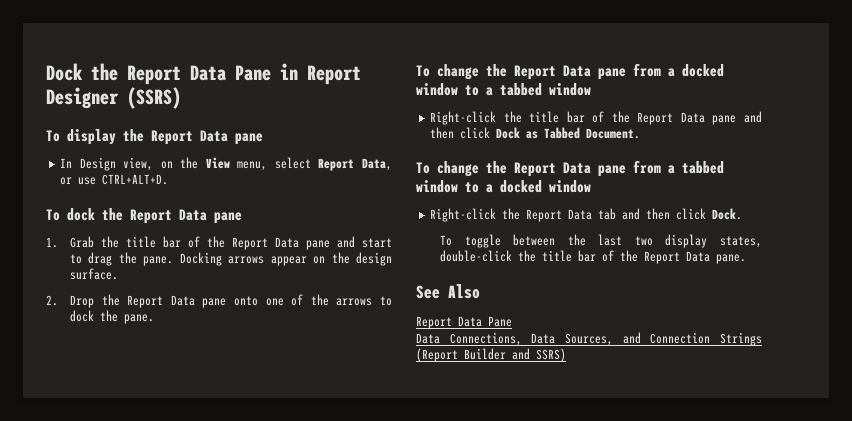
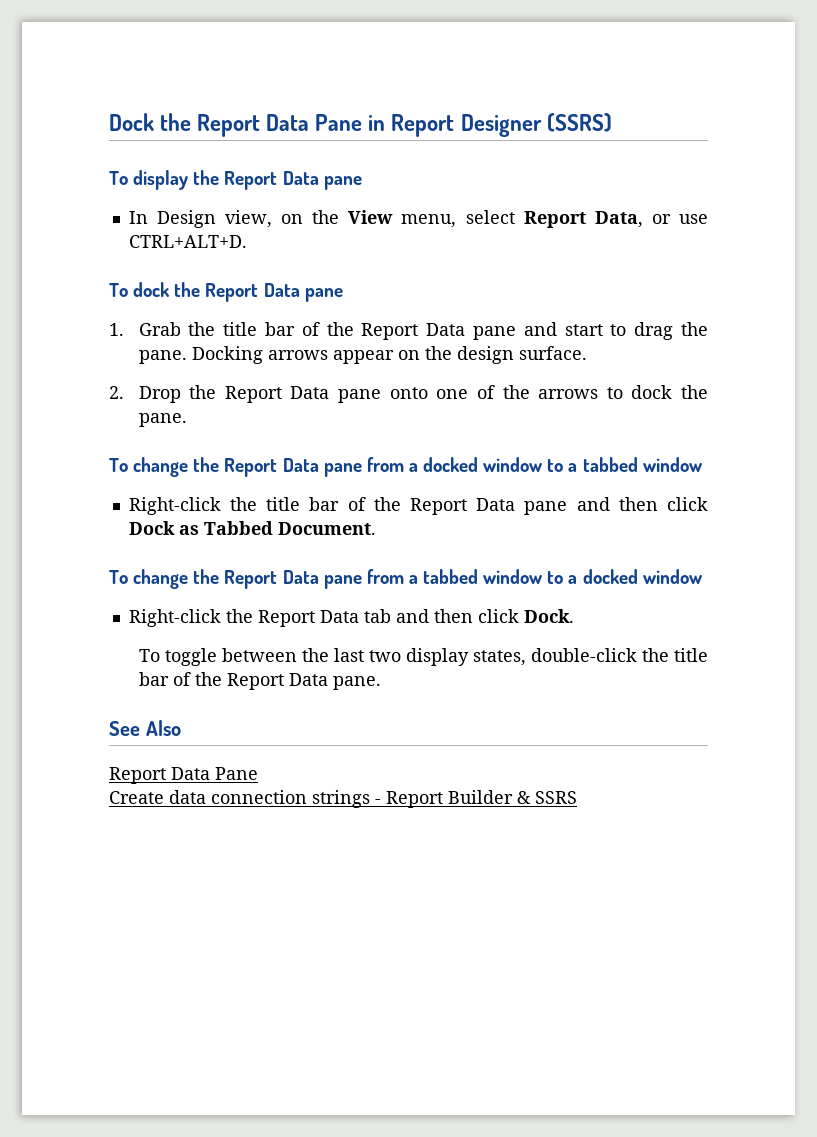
- Data Connections, Data Sources, and Connection Strings (Report Builder and SSRS)
+ Create data connection strings - Report Builder & SSRS

